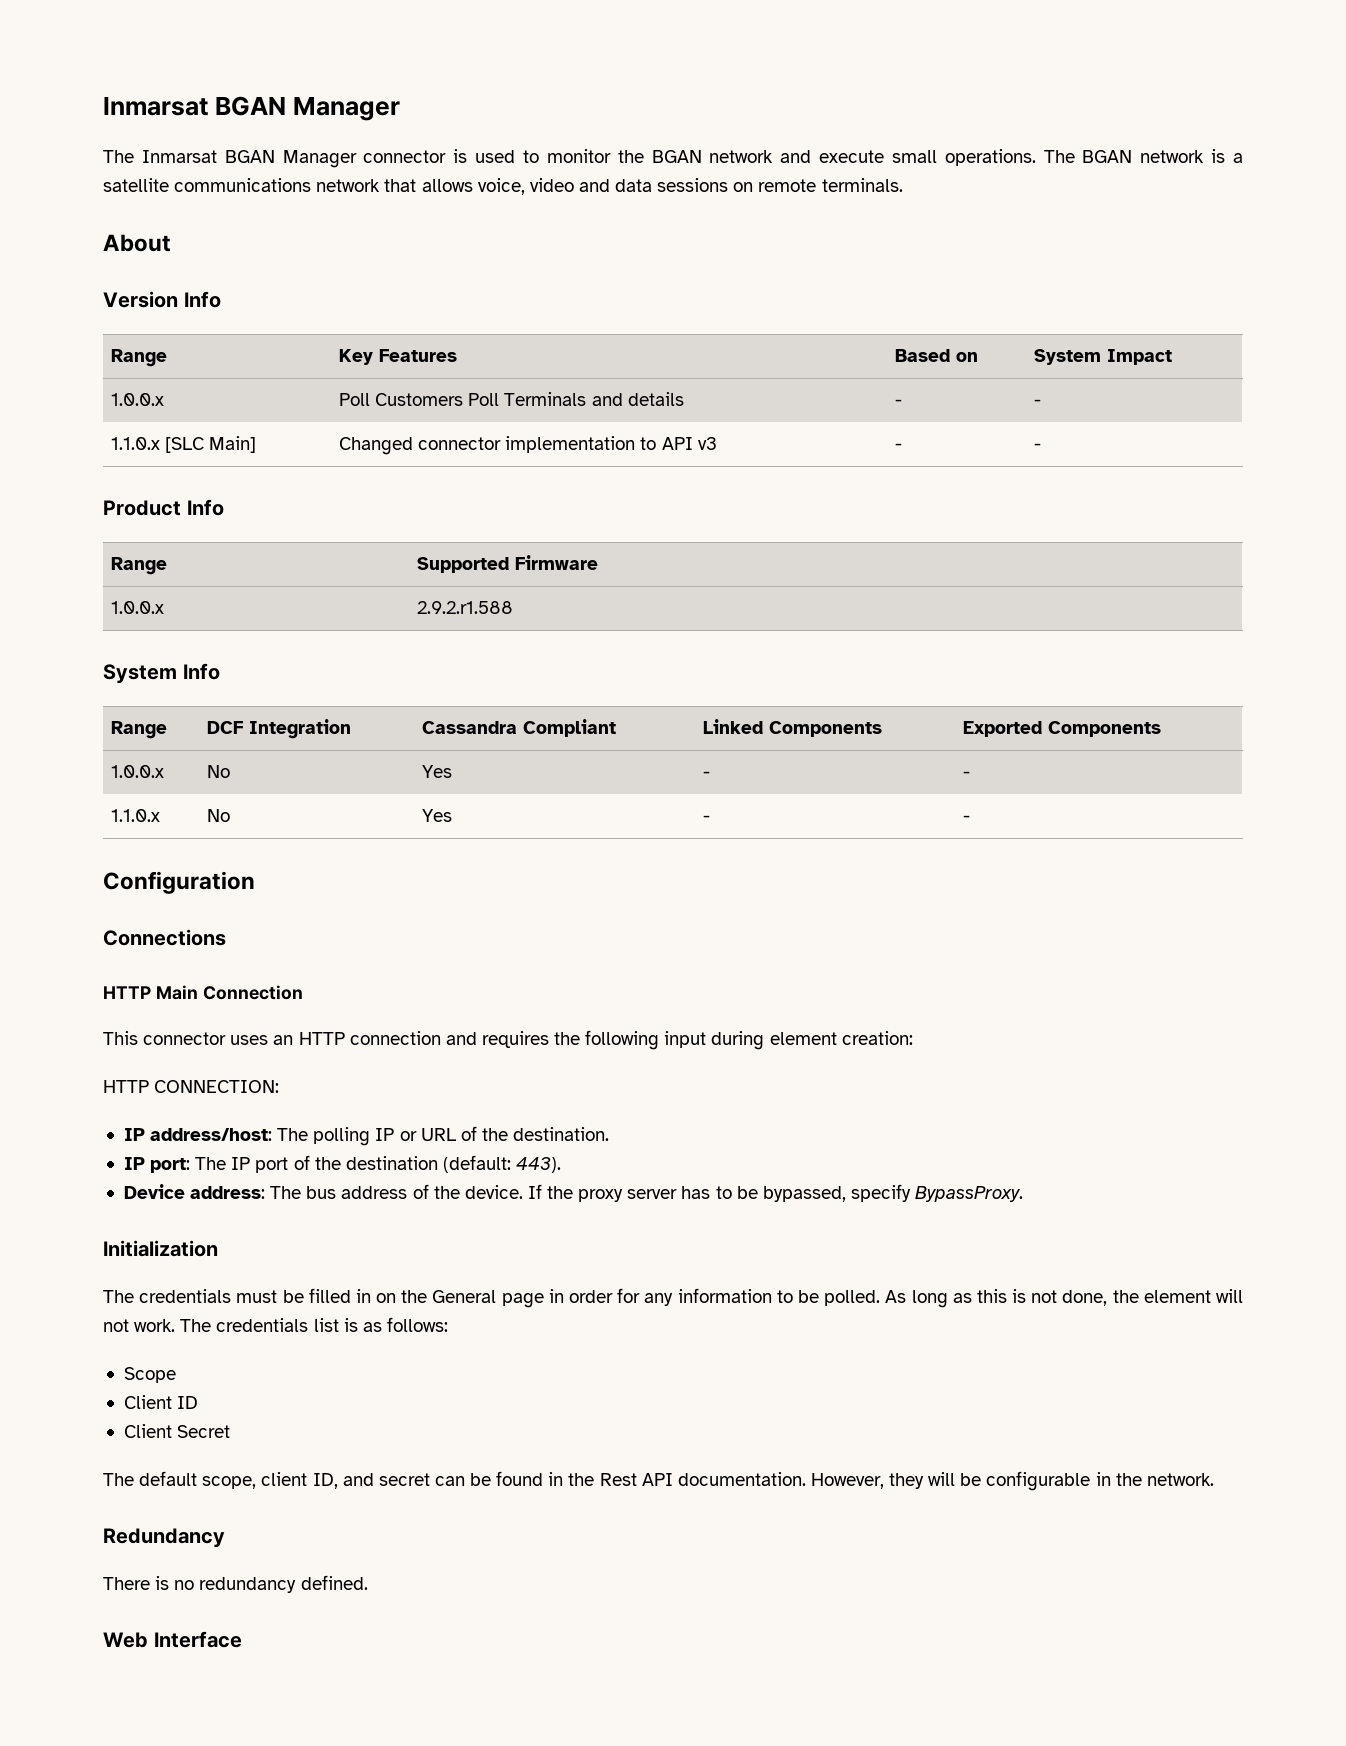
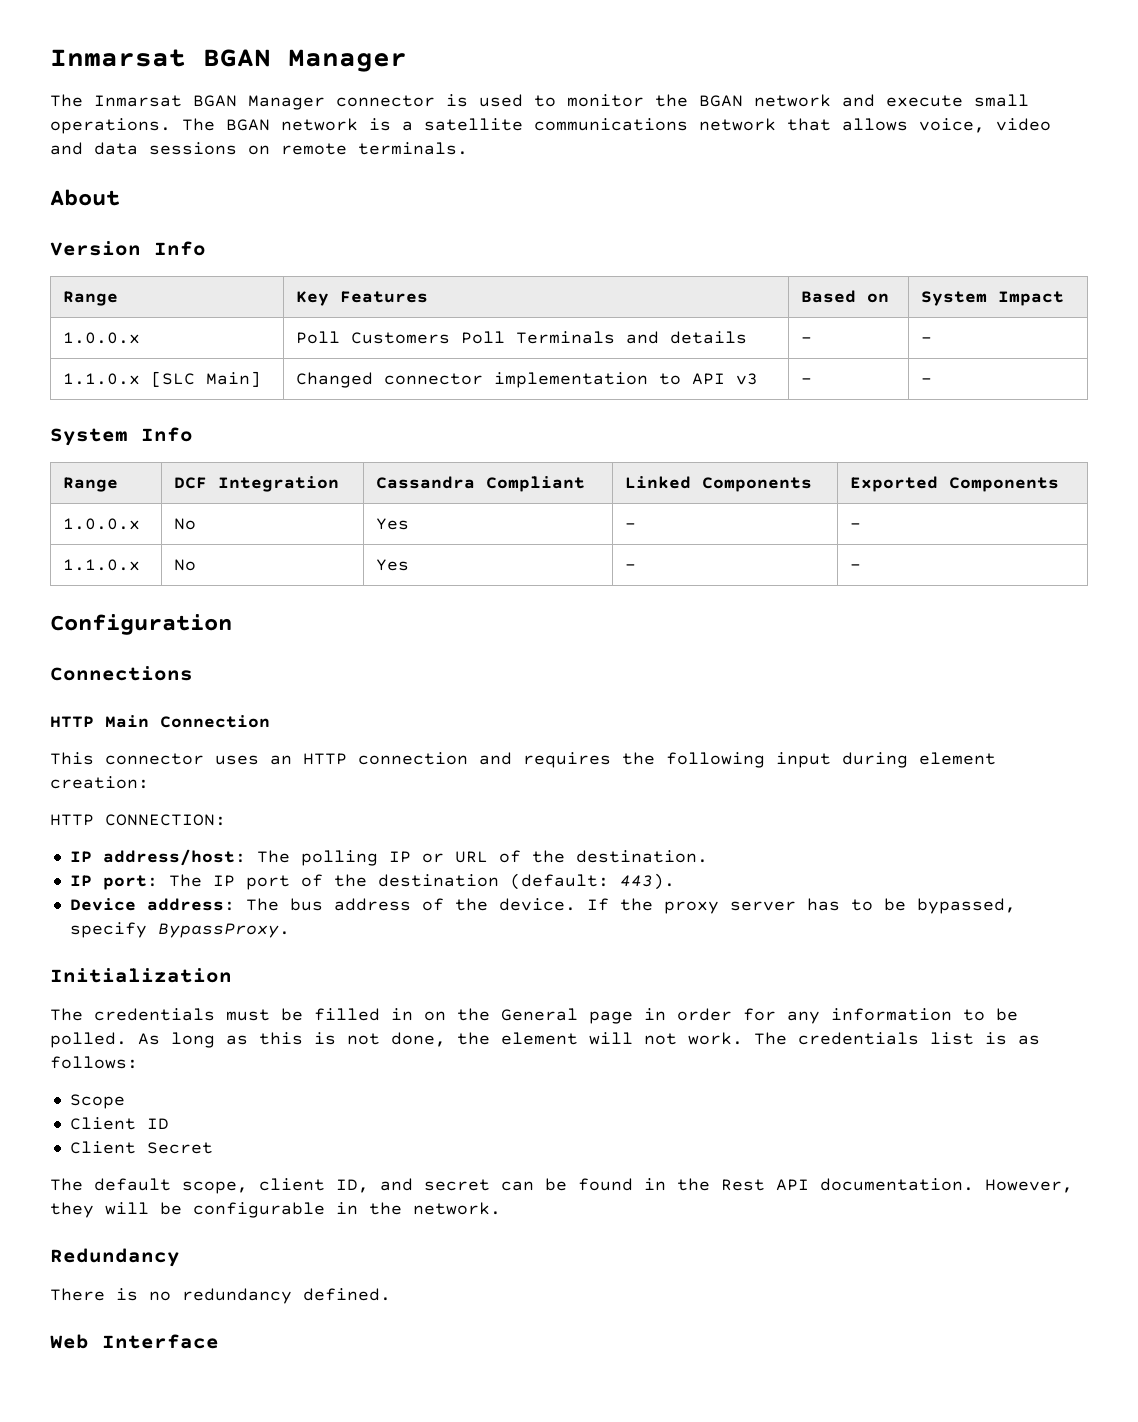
- Product Info
- Range | Supported Firmware
- 1.0.0.x | 2.9.2.r1.588

